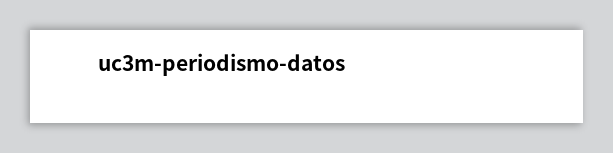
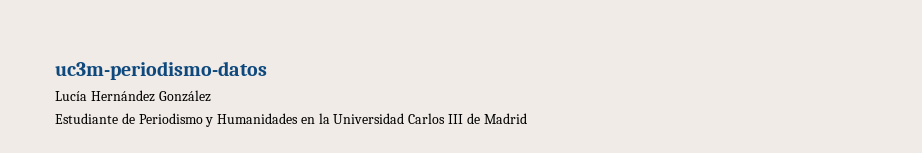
+ Lucía Hernández González
+ Estudiante de Periodismo y Humanidades en la Universidad Carlos III de Madrid

